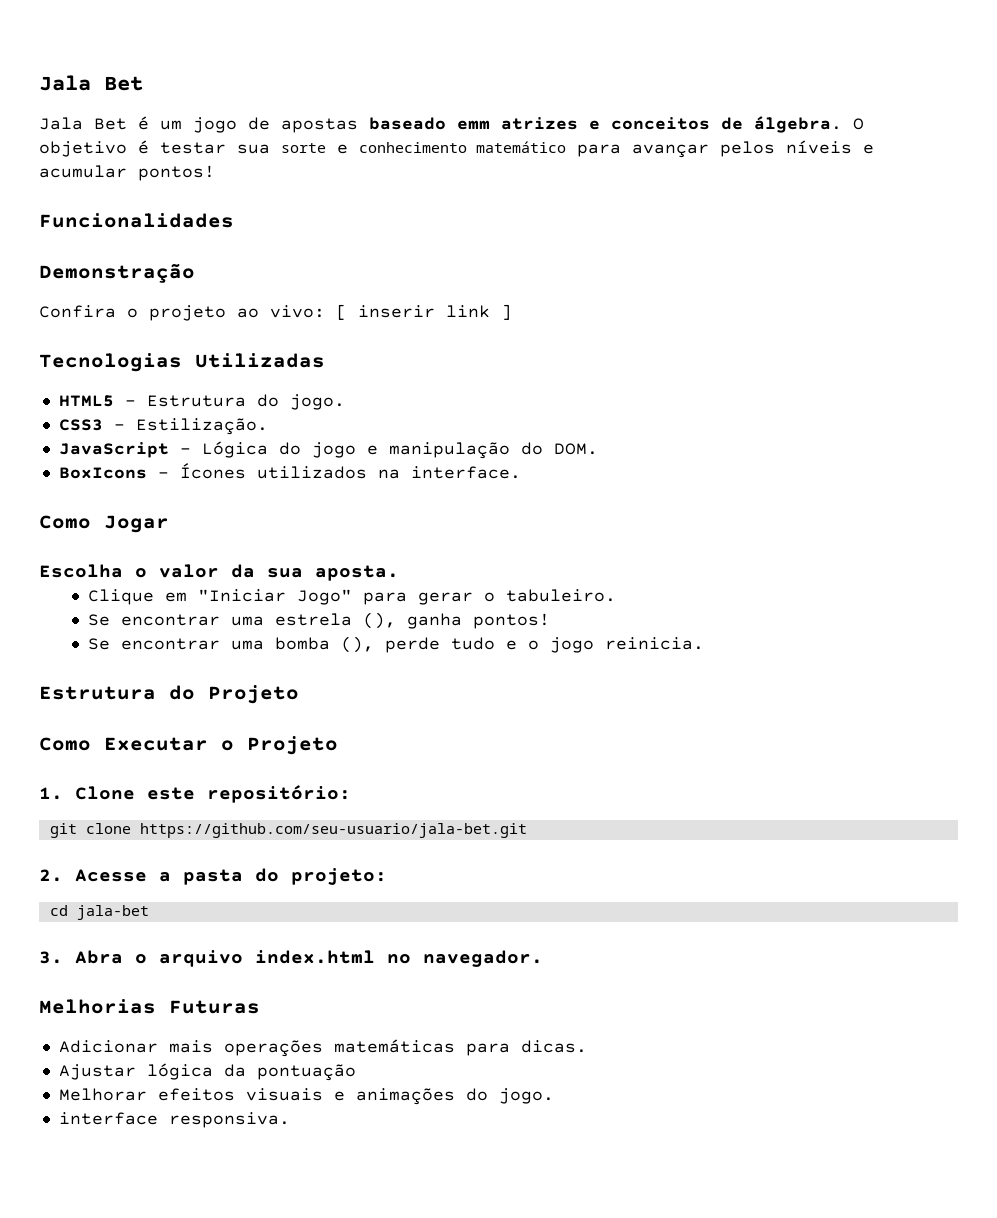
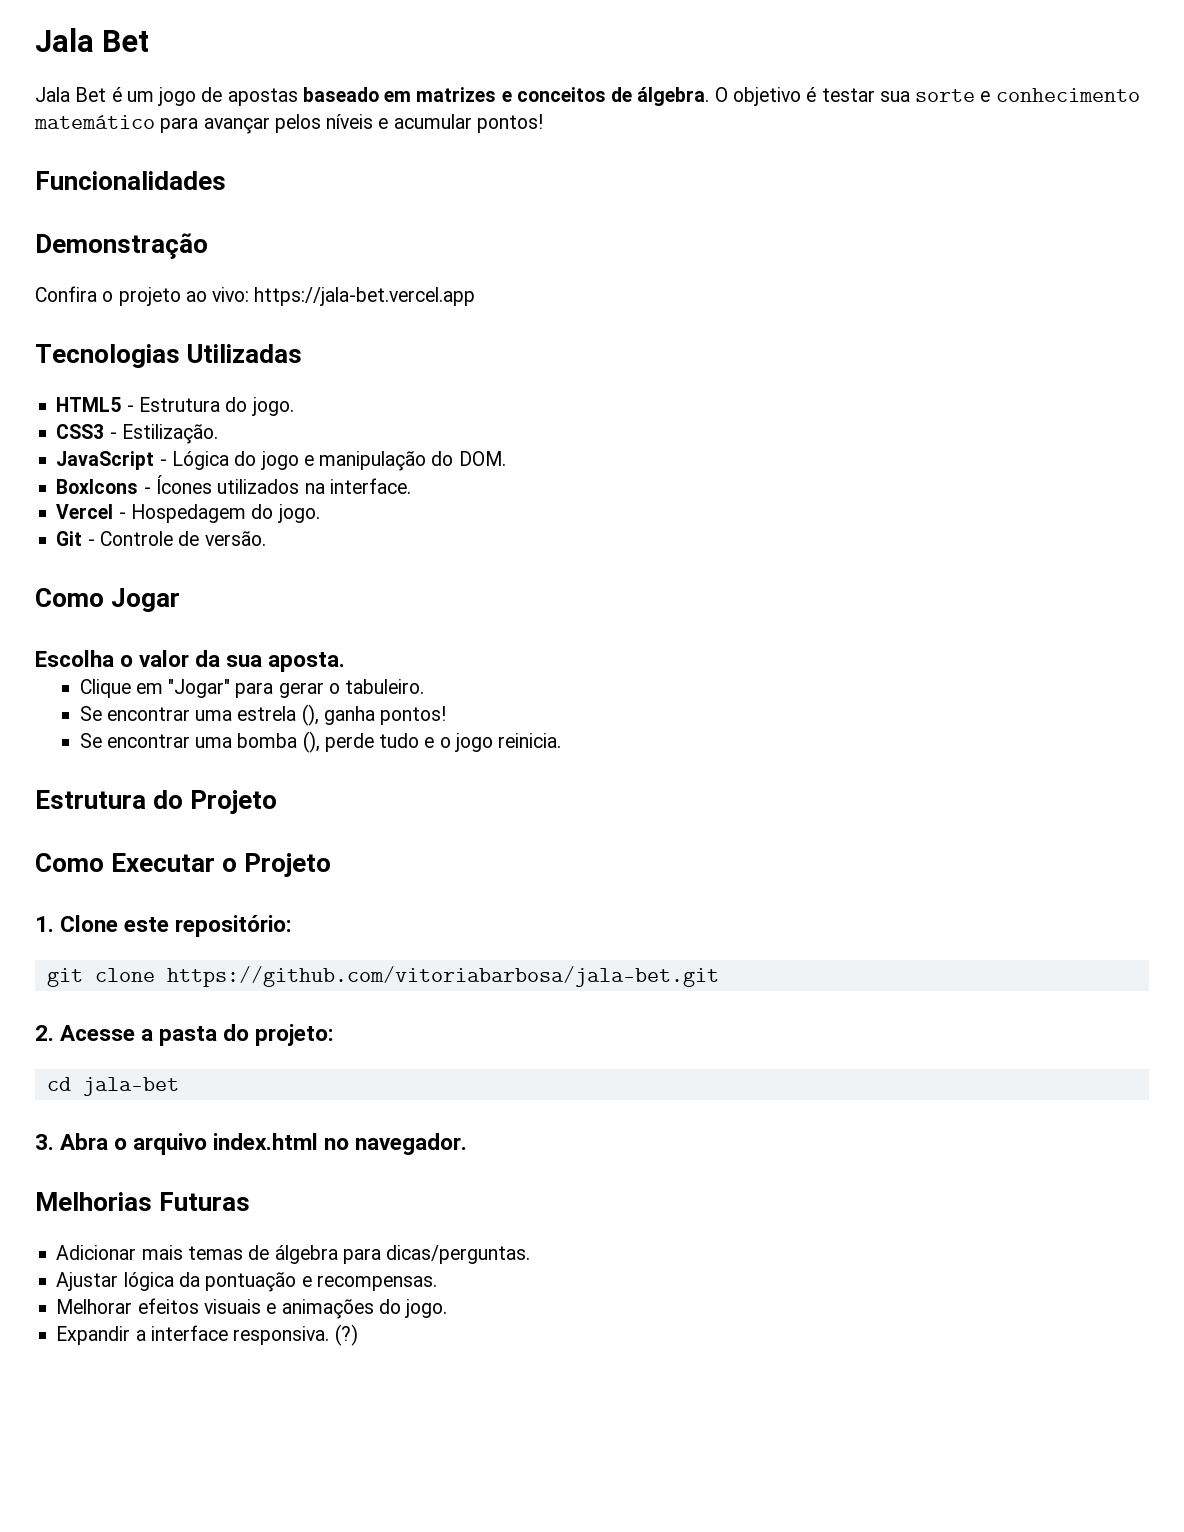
- Jala Bet é um jogo de apostas baseado emm atrizes e conceitos de álgebra.
+ Jala Bet é um jogo de apostas baseado em matrizes e conceitos de álgebra.
- Confira o projeto ao vivo: [ inserir link ]
+ Confira o projeto ao vivo: https://jala-bet.vercel.app
+ Vercel - Hospedagem do jogo.
+ Git - Controle de versão.
- Clique em "Iniciar Jogo" para gerar o tabuleiro.
+ Clique em "Jogar" para gerar o tabuleiro.
- git clone https://github.com/seu-usuario/jala-bet.git
+ git clone https://github.com/vitoriabarbosa/jala-bet.git
- Adicionar mais operações matemáticas para dicas.
+ Adicionar mais temas de álgebra para dicas/perguntas.
- Ajustar lógica da pontuação
+ Ajustar lógica da pontuação e recompensas.
- interface responsiva.
+ Expandir a interface responsiva.
+ (?)

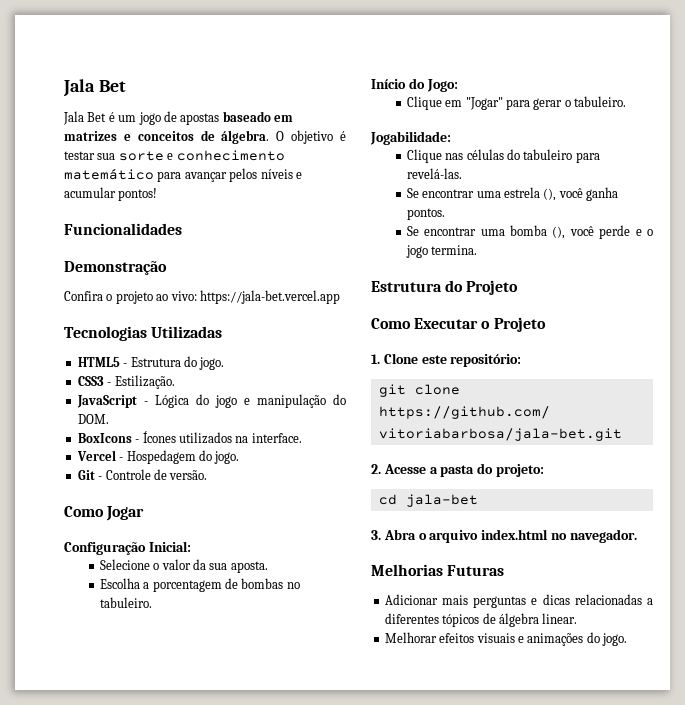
- Escolha o valor da sua aposta.
+ Configuração Inicial:
+ Selecione o valor da sua aposta.
+ Escolha a porcentagem de bombas no tabuleiro.
+ Início do Jogo:
+ Jogabilidade:
+ Clique nas células do tabuleiro para revelá-las.
- Se encontrar uma estrela (), ganha pontos!
+ Se encontrar uma estrela (), você ganha pontos.
- Se encontrar uma bomba (), perde tudo e o jogo reinicia.
+ Se encontrar uma bomba (), você perde e o jogo termina.
- Adicionar mais temas de álgebra para dicas/perguntas.
- Ajustar lógica da pontuação e recompensas.
+ Adicionar mais perguntas e dicas relacionadas a diferentes tópicos de álgebra linear.
- Expandir a interface responsiva. (?)

